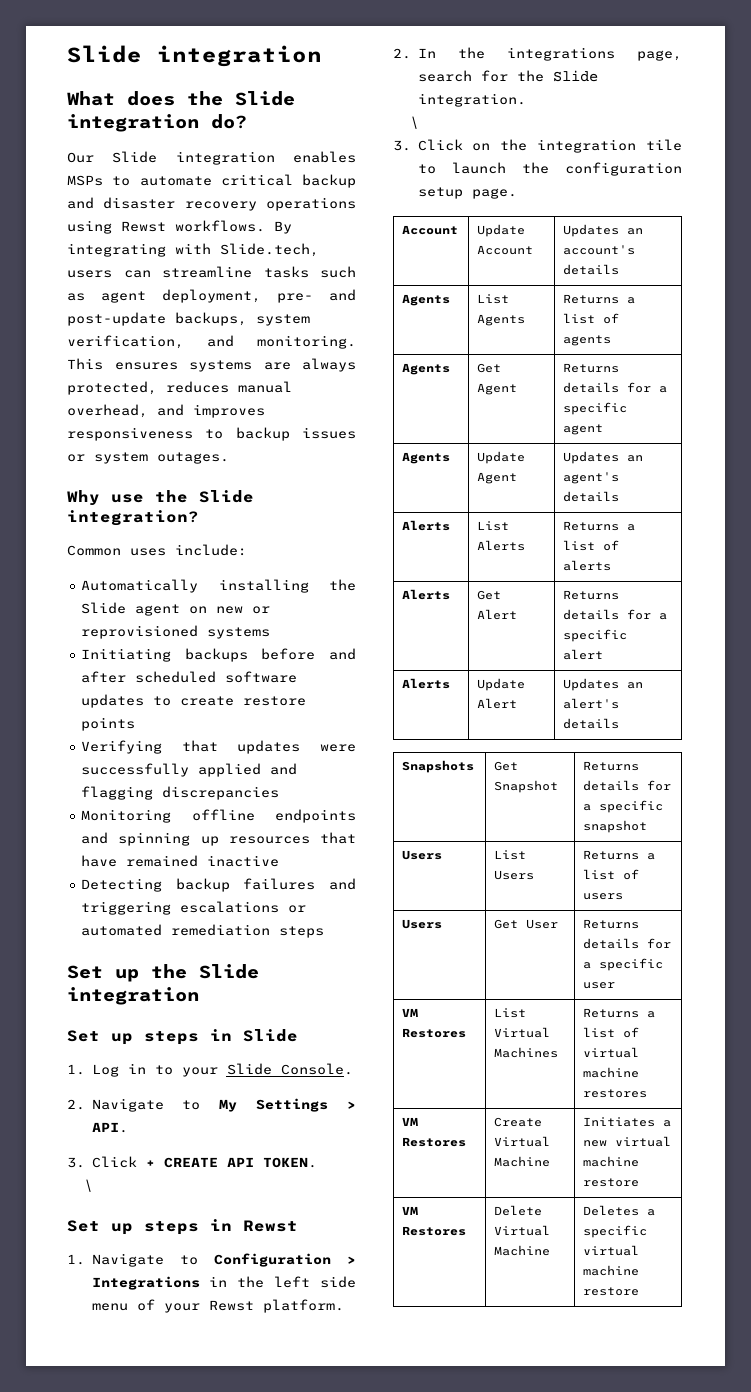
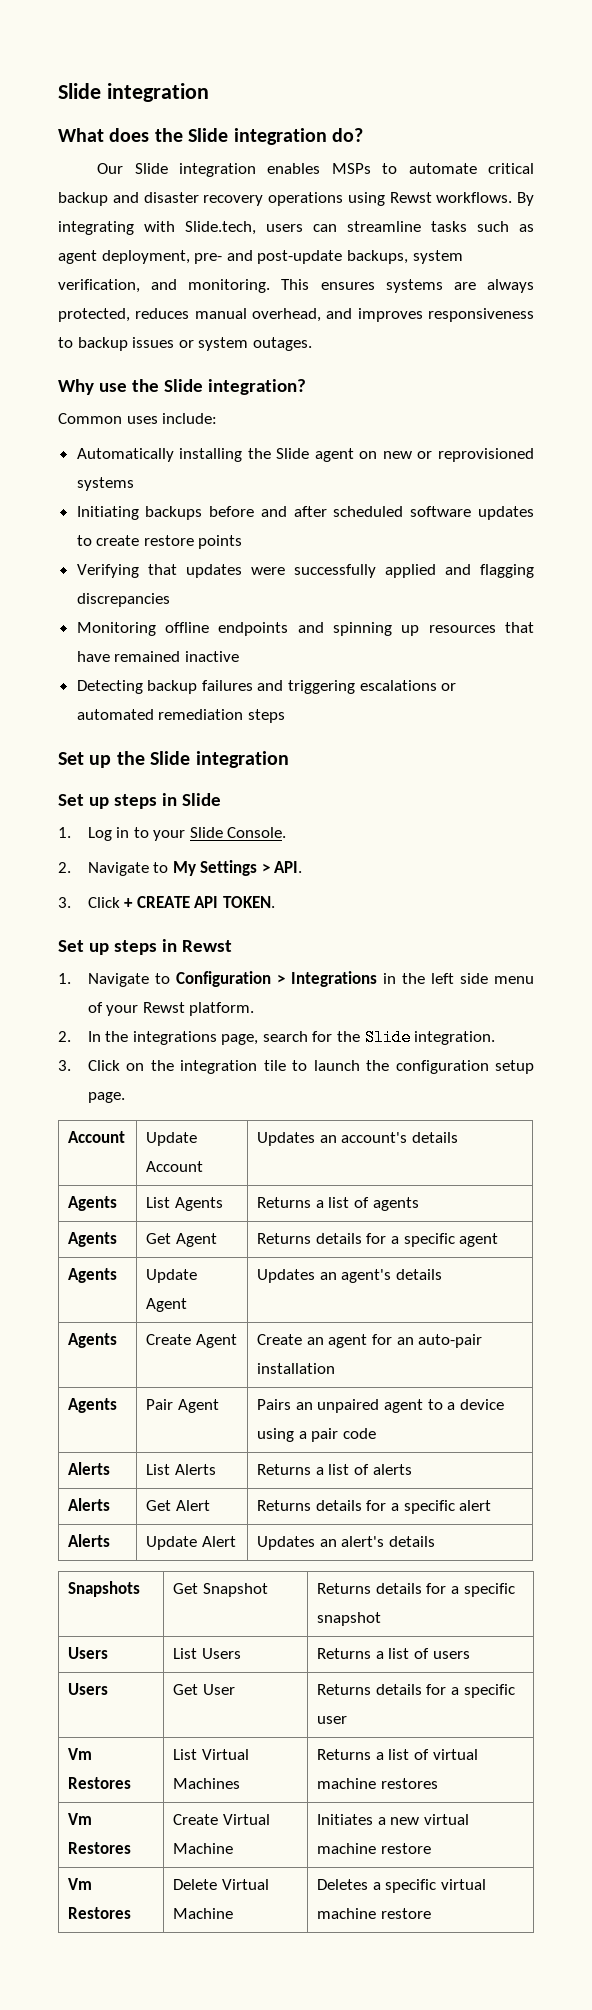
  3. Click + CREATE API TOKEN.
- \
  2. In the integrations page, search for the Slide integration.
- \
+ Agents | Create Agent | Create an agent for an auto-pair installation
+ Agents | Pair Agent | Pairs an unpaired agent to a device using a pair code
- VM Restores | List Virtual Machines | Returns a list of virtual machine restores
+ Vm Restores | List Virtual Machines | Returns a list of virtual machine restores
- VM Restores | Create Virtual Machine | Initiates a new virtual machine restore
+ Vm Restores | Create Virtual Machine | Initiates a new virtual machine restore
- VM Restores | Delete Virtual Machine | Deletes a specific virtual machine restore
+ Vm Restores | Delete Virtual Machine | Deletes a specific virtual machine restore

